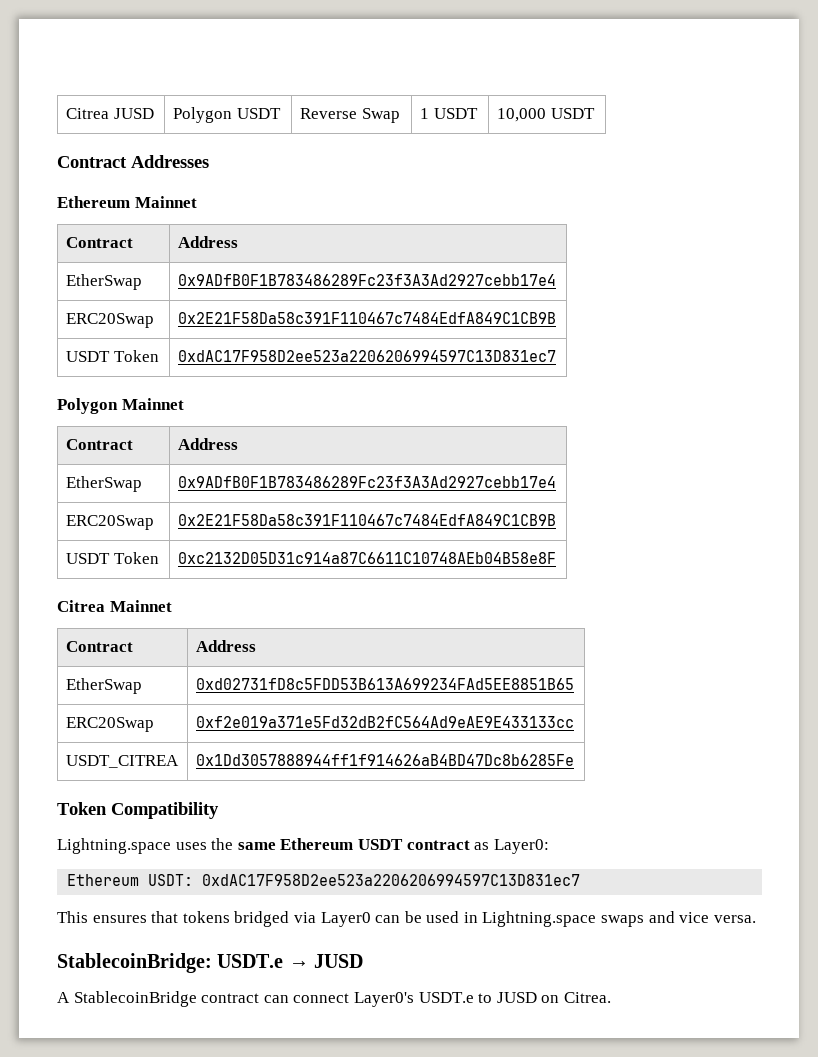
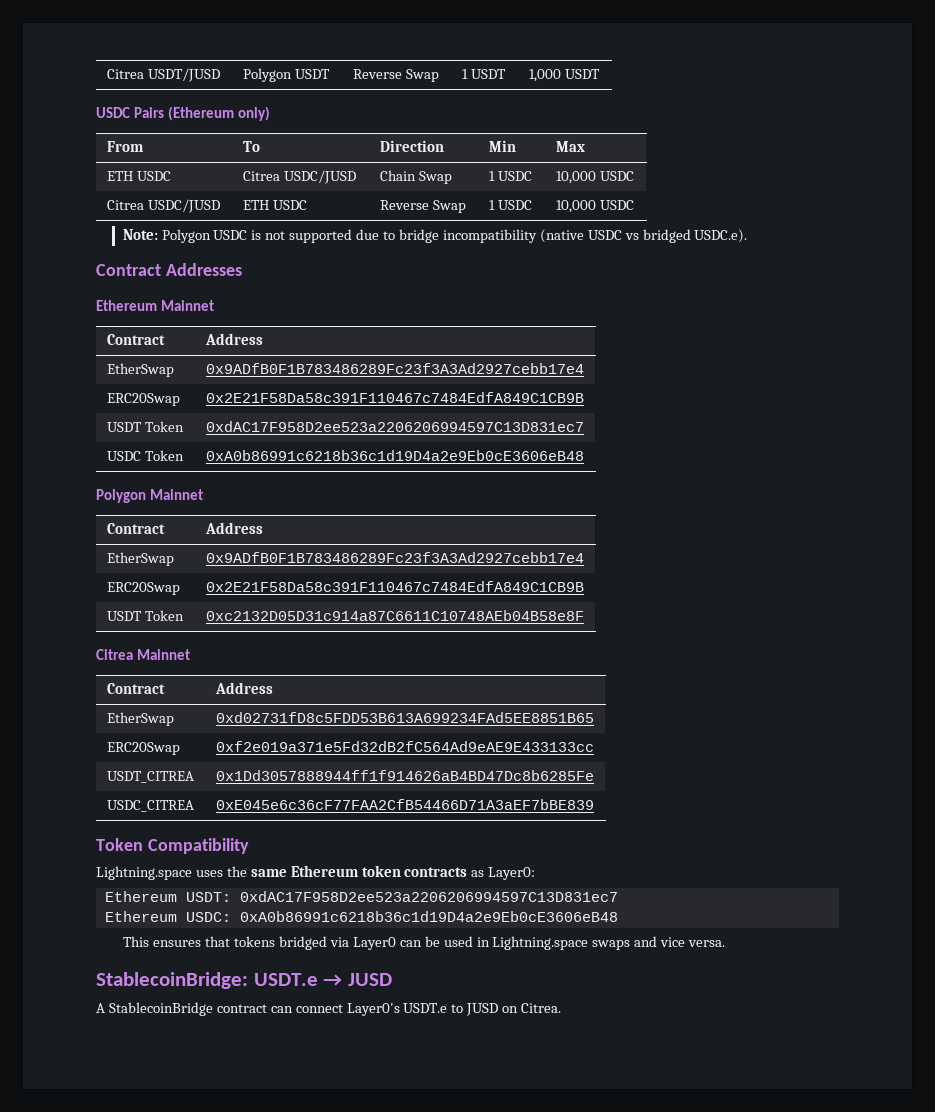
- Citrea JUSD | Polygon USDT | Reverse Swap | 1 USDT | 10,000 USDT
+ Citrea USDT/JUSD | Polygon USDT | Reverse Swap | 1 USDT | 1,000 USDT
+ USDC Pairs (Ethereum only)
+ From | To | Direction | Min | Max
+ ETH USDC | Citrea USDC/JUSD | Chain Swap | 1 USDC | 10,000 USDC
+ Citrea USDC/JUSD | ETH USDC | Reverse Swap | 1 USDC | 10,000 USDC
+ Note: Polygon USDC is not supported due to bridge incompatibility (native USDC vs bridged USDC.e).
+ USDC Token | 0xA0b86991c6218b36c1d19D4a2e9Eb0cE3606eB48
+ USDC_CITREA | 0xE045e6c36cF77FAA2CfB54466D71A3aEF7bBE839
- Lightning.space uses the same Ethereum USDT contract as Layer0:
+ Lightning.space uses the same Ethereum token contracts as Layer0:
+ Ethereum USDC: 0xA0b86991c6218b36c1d19D4a2e9Eb0cE3606eB48

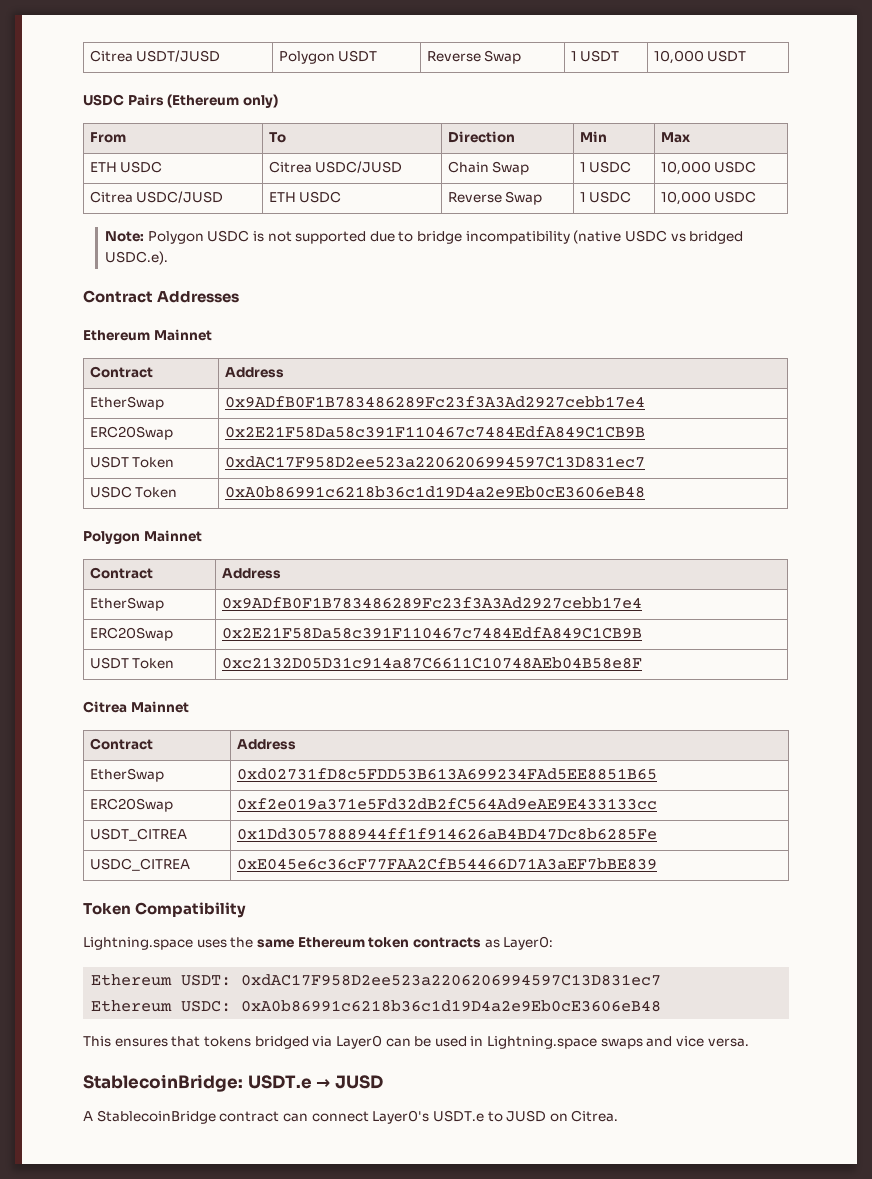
- Citrea USDT/JUSD | Polygon USDT | Reverse Swap | 1 USDT | 1,000 USDT
+ Citrea USDT/JUSD | Polygon USDT | Reverse Swap | 1 USDT | 10,000 USDT

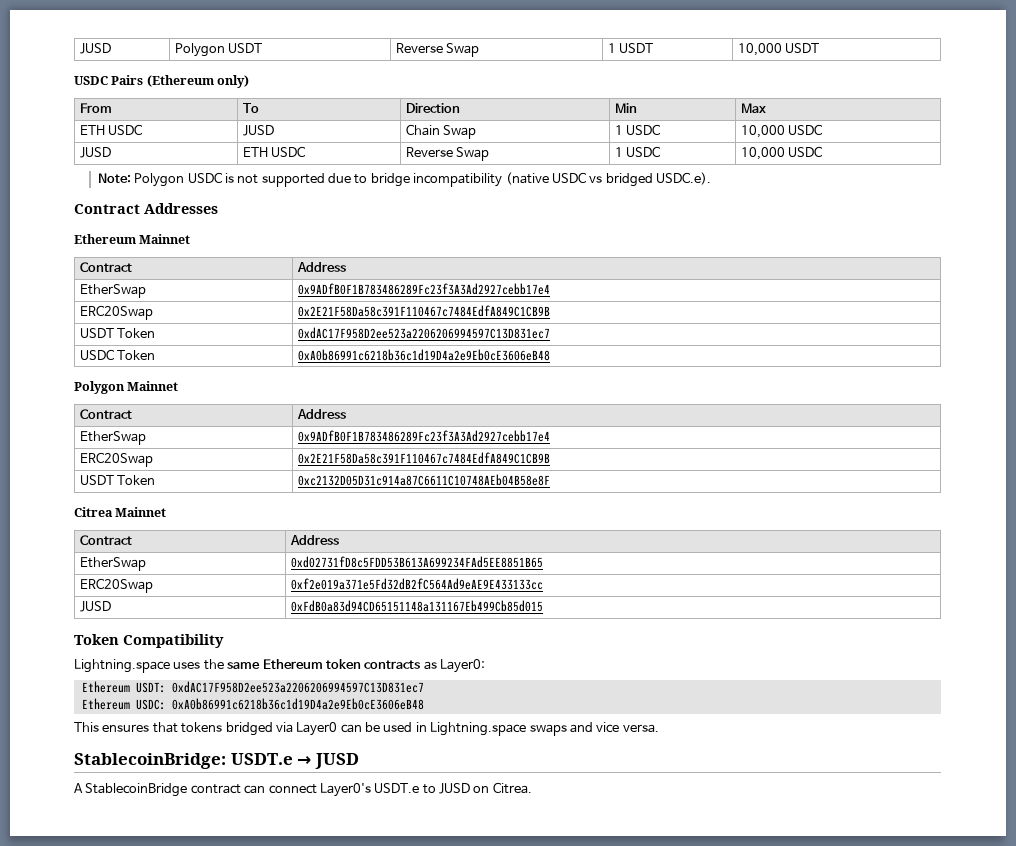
- Citrea USDT/JUSD | Polygon USDT | Reverse Swap | 1 USDT | 10,000 USDT
+ JUSD | Polygon USDT | Reverse Swap | 1 USDT | 10,000 USDT
- ETH USDC | Citrea USDC/JUSD | Chain Swap | 1 USDC | 10,000 USDC
+ ETH USDC | JUSD | Chain Swap | 1 USDC | 10,000 USDC
- Citrea USDC/JUSD | ETH USDC | Reverse Swap | 1 USDC | 10,000 USDC
+ JUSD | ETH USDC | Reverse Swap | 1 USDC | 10,000 USDC
- USDT_CITREA | 0x1Dd3057888944ff1f914626aB4BD47Dc8b6285Fe
- USDC_CITREA | 0xE045e6c36cF77FAA2CfB54466D71A3aEF7bBE839
+ JUSD | 0xFdB0a83d94CD65151148a131167Eb499Cb85d015

